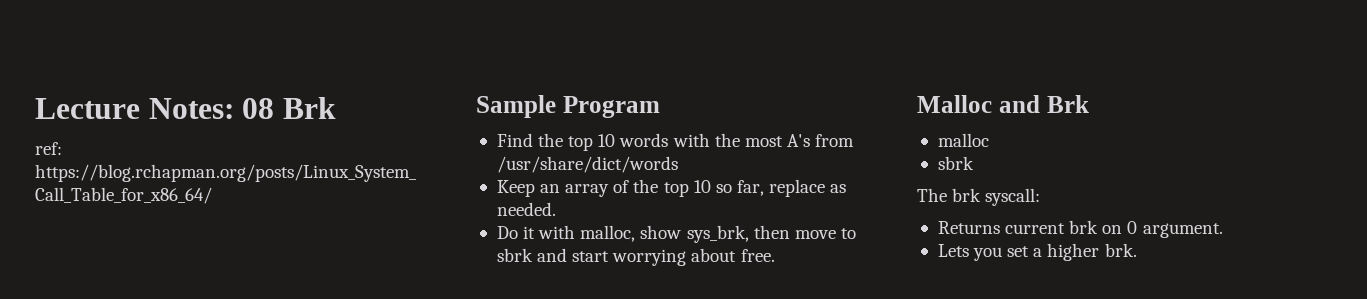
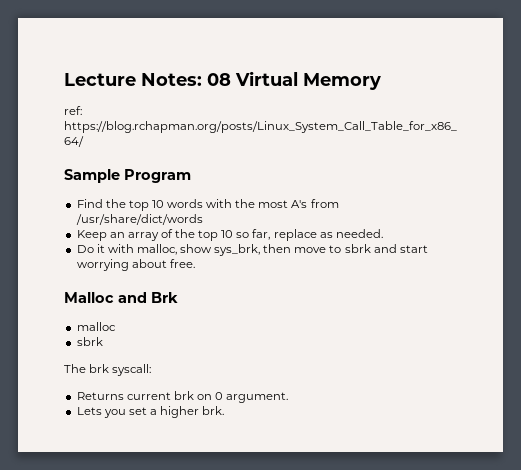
- Lecture Notes: 08 Brk
+ Lecture Notes: 08 Virtual Memory

